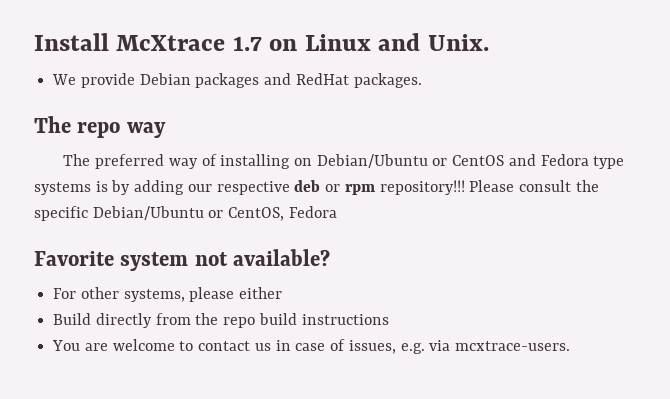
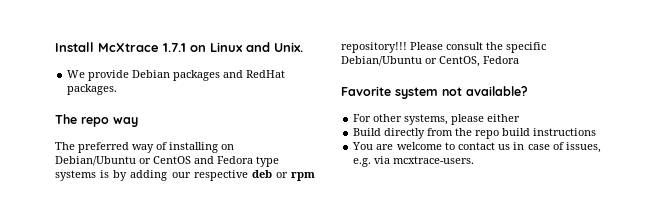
- Install McXtrace 1.7 on Linux and Unix.
+ Install McXtrace 1.7.1 on Linux and Unix.

